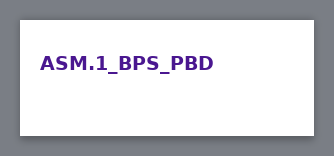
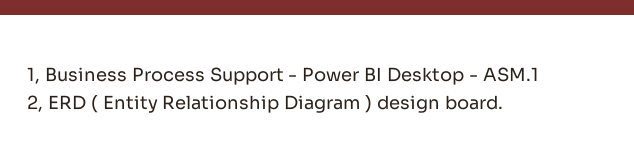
- ASM.1_BPS_PBD
+ 1, Business Process Support - Power BI Desktop - ASM.1
+ 2, ERD ( Entity Relationship Diagram ) design board.

